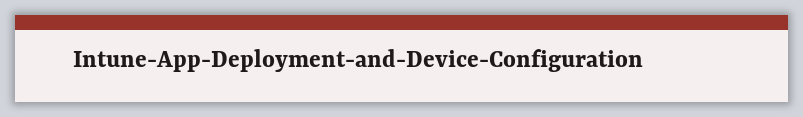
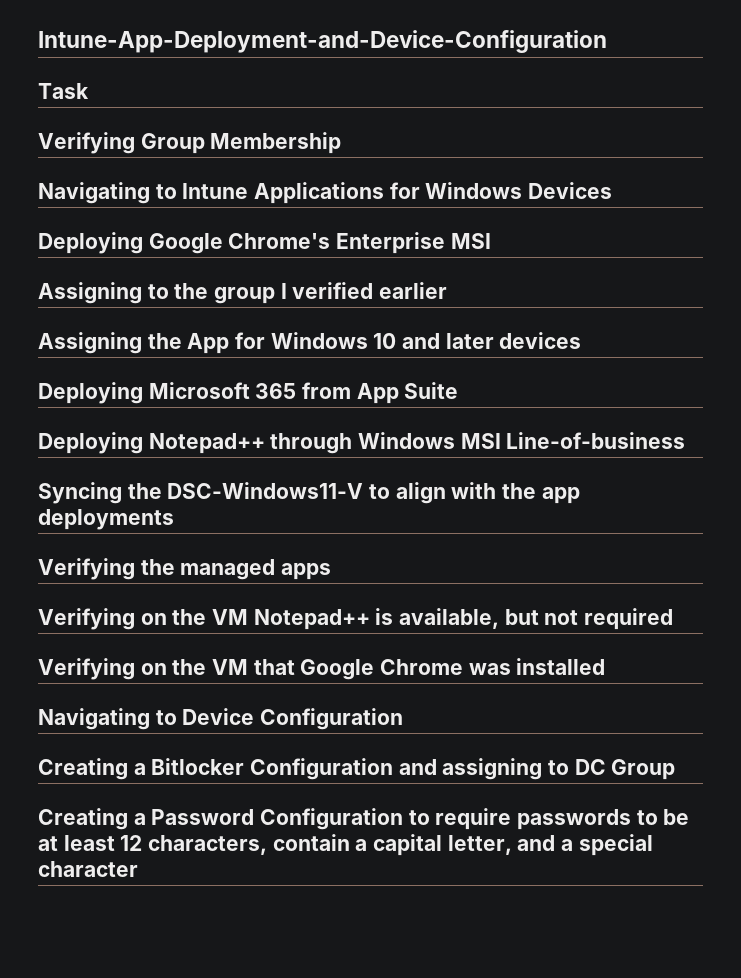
+ Task
+ Verifying Group Membership
+ Navigating to Intune Applications for Windows Devices
+ Deploying Google Chrome's Enterprise MSI
+ Assigning to the group I verified earlier
+ Assigning the App for Windows 10 and later devices
+ Deploying Microsoft 365 from App Suite
+ Deploying Notepad++ through Windows MSI Line-of-business
+ Syncing the DSC-Windows11-V to align with the app deployments
+ Verifying the managed apps
+ Verifying on the VM Notepad++ is available, but not required
+ Verifying on the VM that Google Chrome was installed
+ Navigating to Device Configuration
+ Creating a Bitlocker Configuration and assigning to DC Group
+ Creating a Password Configuration to require passwords to be at least 12 characters, contain a capital letter, and a special character

